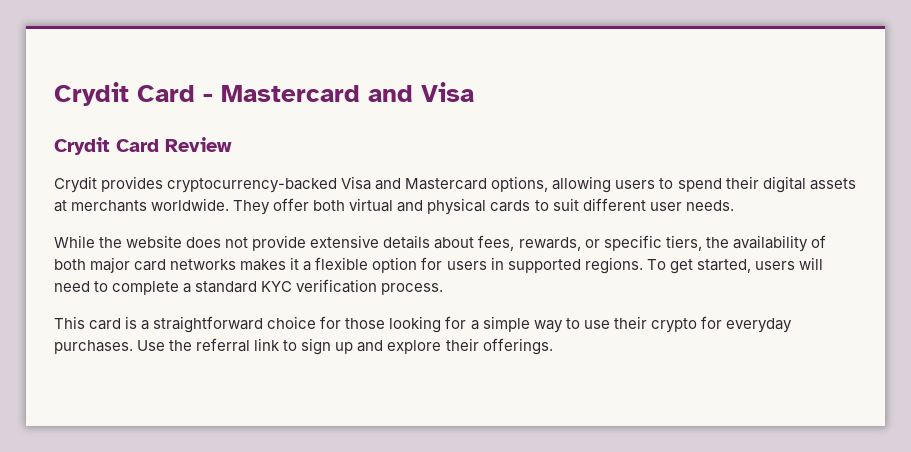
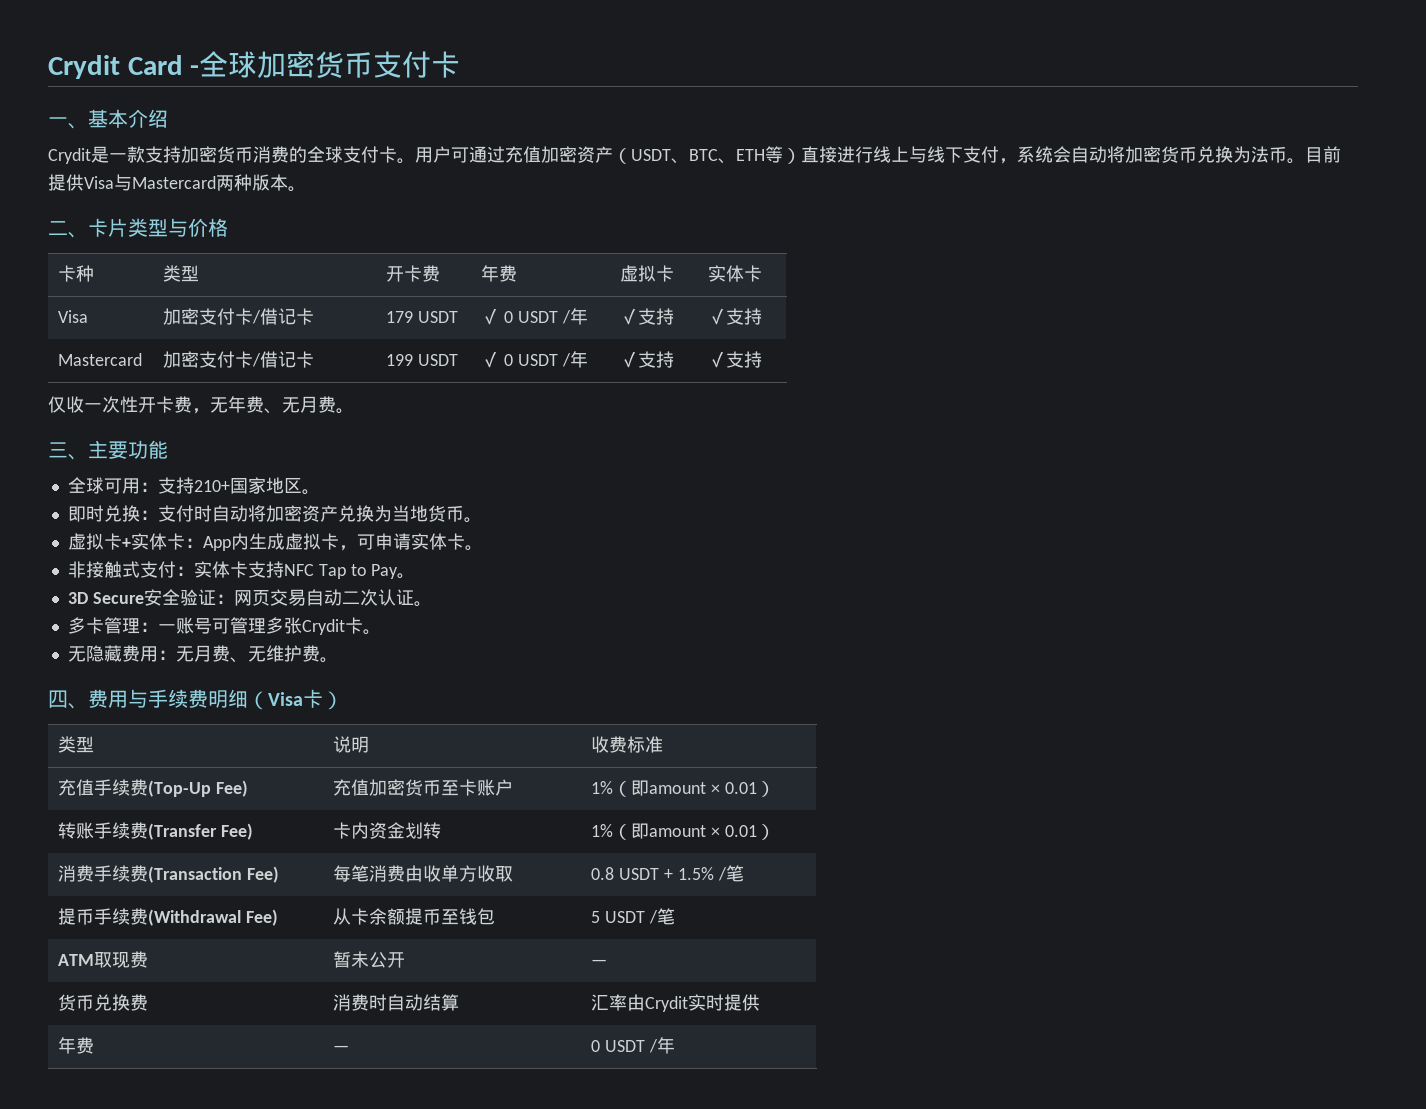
- Crydit Card - Mastercard and Visa
- Crydit Card Review
- Crydit provides cryptocurrency-backed Visa and Mastercard options, allowing users to spend their digital assets at merchants worldwide. They offer both virtual and physical cards to suit different user needs.
- While the website does not provide extensive details about fees, rewards, or specific tiers, the availability of both major card networks makes it a flexible option for users in supported regions. To get started, users will need to complete a standard KYC verification process.
- This card is a straightforward choice for those looking for a simple way to use their crypto for everyday purchases. Use the referral link to sign up and explore their offerings.
+ Crydit Card -全球加密货币支付卡
+ 一、基本介绍
+ Crydit是一款支持加密货币消费的全球支付卡。用户可通过充值加密资产（USDT、BTC、ETH等）直接进行线上与线下支付，系统会自动将加密货币兑换为法币。目前提供Visa与Mastercard两种版本。
+ 二、卡片类型与价格
+ 卡种 | 类型 | 开卡费 | 年费 | 虚拟卡 | 实体卡
+ Visa | 加密支付卡/借记卡 | 179 USDT | ✓ 0 USDT /年 | ✓支持 | ✓支持
+ Mastercard | 加密支付卡/借记卡 | 199 USDT | ✓ 0 USDT /年 | ✓支持 | ✓支持
+ 仅收一次性开卡费，无年费、无月费。
+ 三、主要功能
+ 全球可用：支持210+国家地区。
+ 即时兑换：支付时自动将加密资产兑换为当地货币。
+ 虚拟卡+实体卡：App内生成虚拟卡，可申请实体卡。
+ 非接触式支付：实体卡支持NFC Tap to Pay。
+ 3D Secure安全验证：网页交易自动二次认证。
+ 多卡管理：一账号可管理多张Crydit卡。
+ 无隐藏费用：无月费、无维护费。
+ 四、费用与手续费明细（Visa卡）
+ 类型 | 说明 | 收费标准
+ 充值手续费(Top-Up Fee) | 充值加密货币至卡账户 | 1%（即amount × 0.01）
+ 转账手续费(Transfer Fee) | 卡内资金划转 | 1%（即amount × 0.01）
+ 消费手续费(Transaction Fee) | 每笔消费由收单方收取 | 0.8 USDT + 1.5% /笔
+ 提币手续费(Withdrawal Fee) | 从卡余额提币至钱包 | 5 USDT /笔
+ ATM取现费 | 暂未公开 | —
+ 货币兑换费 | 消费时自动结算 | 汇率由Crydit实时提供
+ 年费 | — | 0 USDT /年

